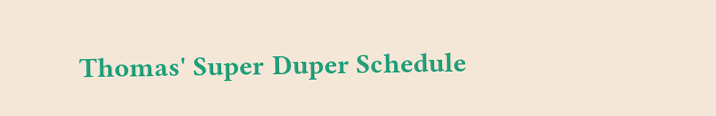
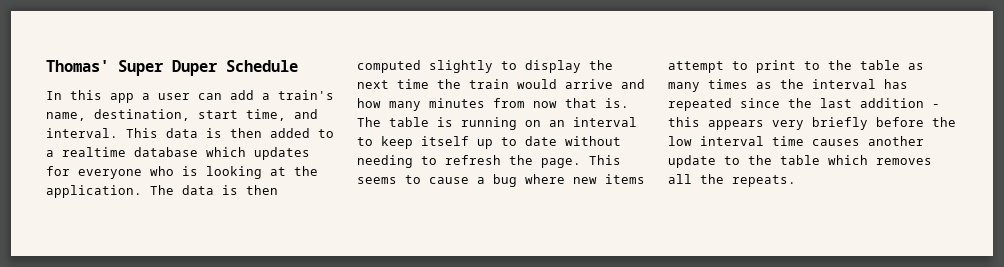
+ In this app a user can add a train's name, destination, start time, and interval. This data is then added to a realtime database which updates for everyone who is looking at the application. The data is then computed slightly to display the next time the train would arrive and how many minutes from now that is. The table is running on an interval to keep itself up to date without needing to refresh the page. This seems to cause a bug where new items attempt to print to the table as many times as the interval has repeated since the last addition - this appears very briefly before the low interval time causes another update to the table which removes all the repeats.

